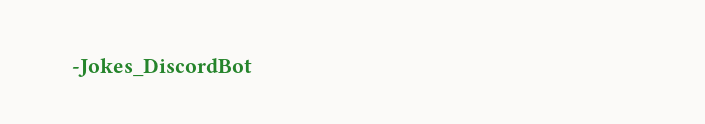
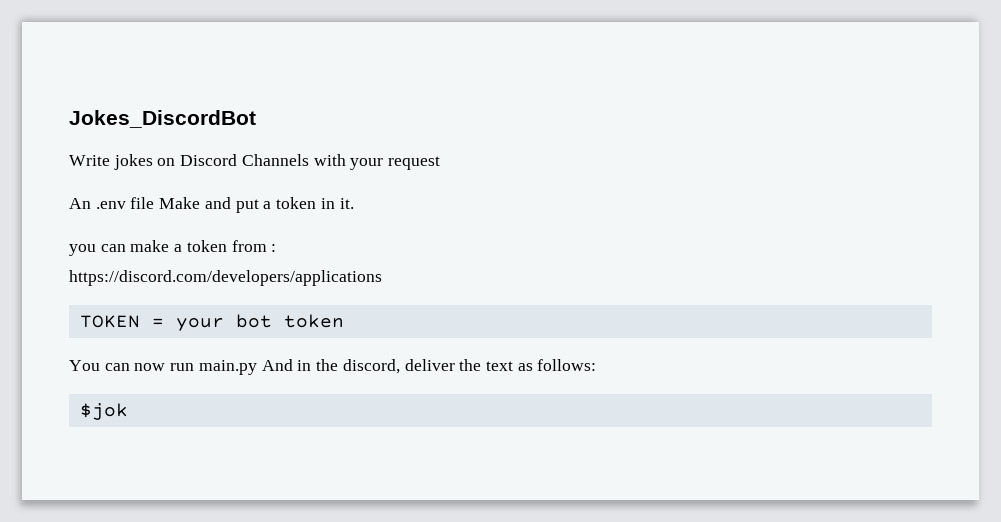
- -Jokes_DiscordBot
+ Jokes_DiscordBot
+ Write jokes on Discord Channels with your request
+ An .env file Make and put a token in it.
+ you can make a token from :
+ https://discord.com/developers/applications
+ TOKEN = your bot token
+ You can now run main.py And in the discord, deliver the text as follows:
+ $jok

